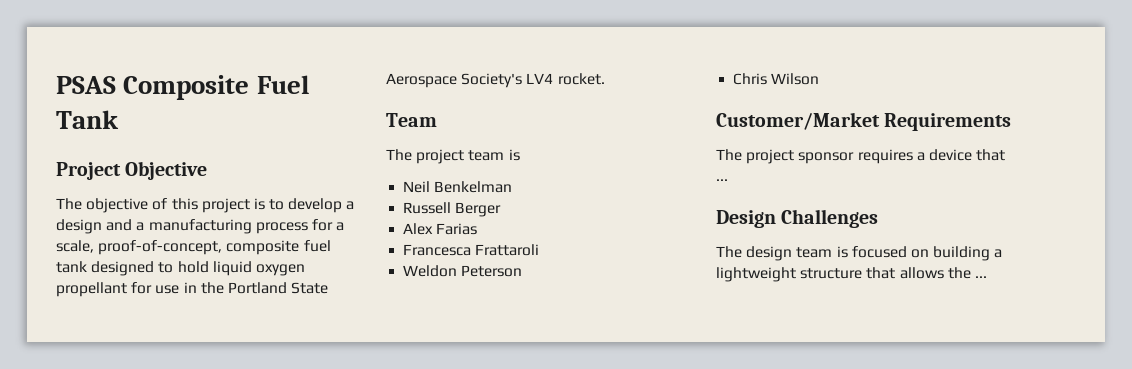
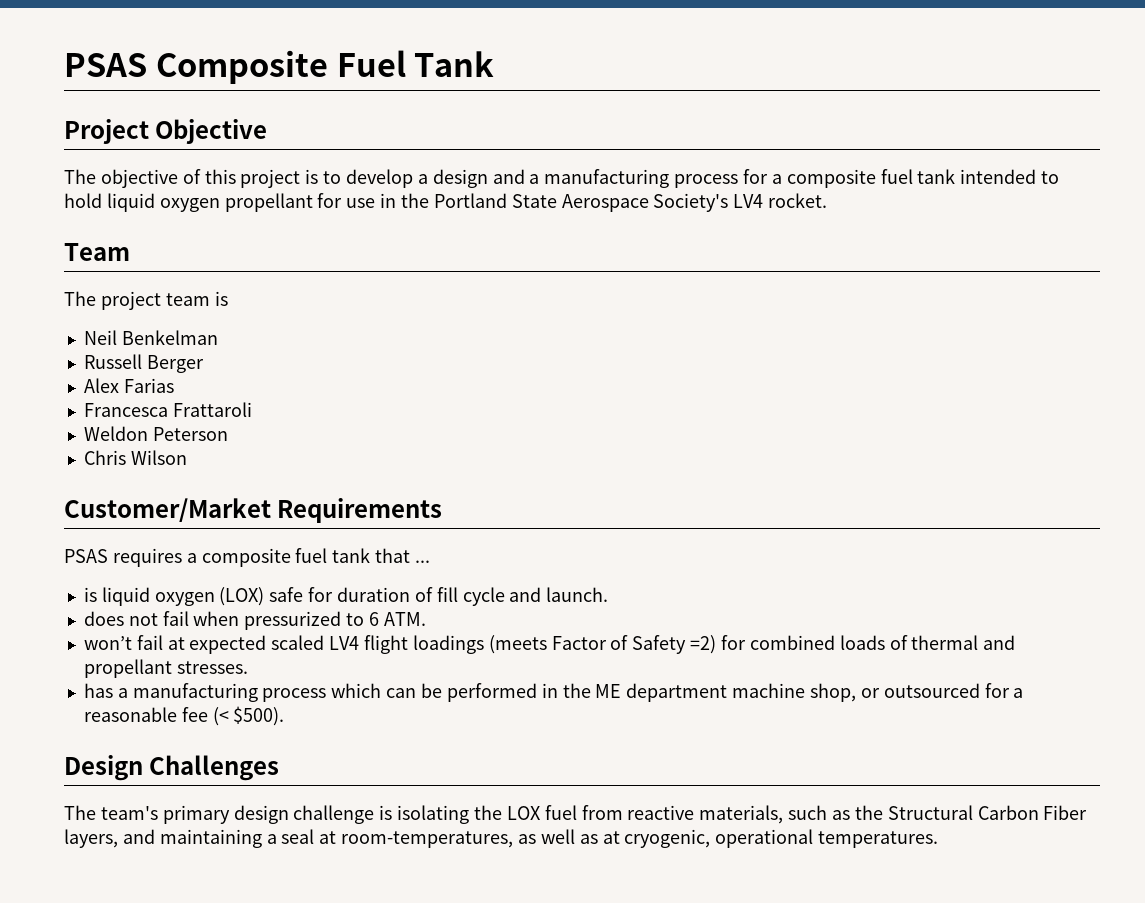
- The objective of this project is to develop a design and a manufacturing process for a scale, proof-of-concept, composite fuel tank designed to hold liquid oxygen propellant for use in the Portland State Aerospace Society's LV4 rocket.
+ The objective of this project is to develop a design and a manufacturing process for a composite fuel tank intended to hold liquid oxygen propellant for use in the Portland State Aerospace Society's LV4 rocket.
- The project sponsor requires a device that ...
+ PSAS requires a composite fuel tank that ...
+ is liquid oxygen (LOX) safe for duration of fill cycle and launch.
+ does not fail when pressurized to 6 ATM.
+ won’t fail at expected scaled LV4 flight loadings (meets Factor of Safety =2) for combined loads of thermal and propellant stresses.
+ has a manufacturing process which can be performed in the ME department machine shop, or outsourced for a reasonable fee (< $500).
  Design Challenges
- The design team is focused on building a lightweight structure that allows the ...
+ The team's primary design challenge is isolating the LOX fuel from reactive materials, such as the Structural Carbon Fiber layers, and maintaining a seal at room-temperatures, as well as at cryogenic, operational temperatures.

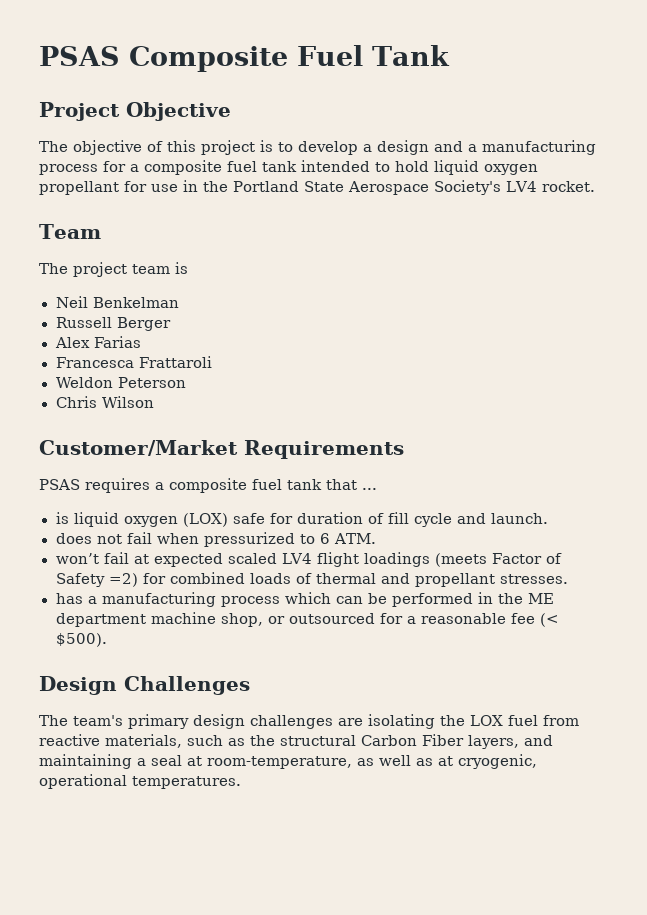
- The team's primary design challenge is isolating the LOX fuel from reactive materials, such as the Structural Carbon Fiber layers, and maintaining a seal at room-temperatures, as well as at cryogenic, operational temperatures.
+ The team's primary design challenges are isolating the LOX fuel from reactive materials, such as the structural Carbon Fiber layers, and maintaining a seal at room-temperature, as well as at cryogenic, operational temperatures.

